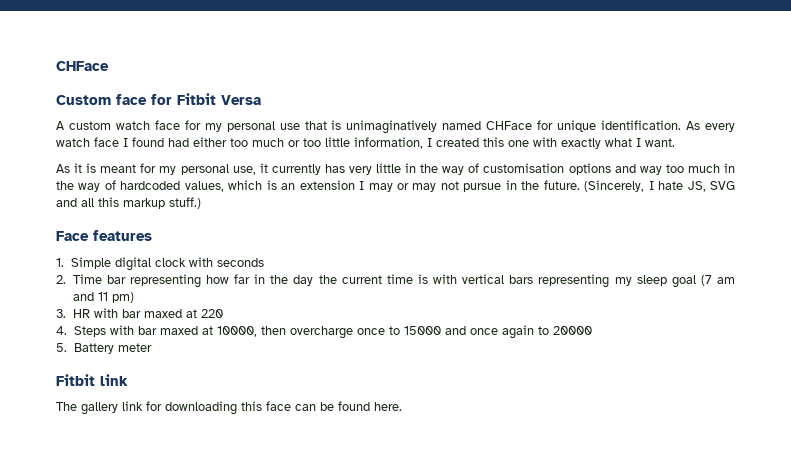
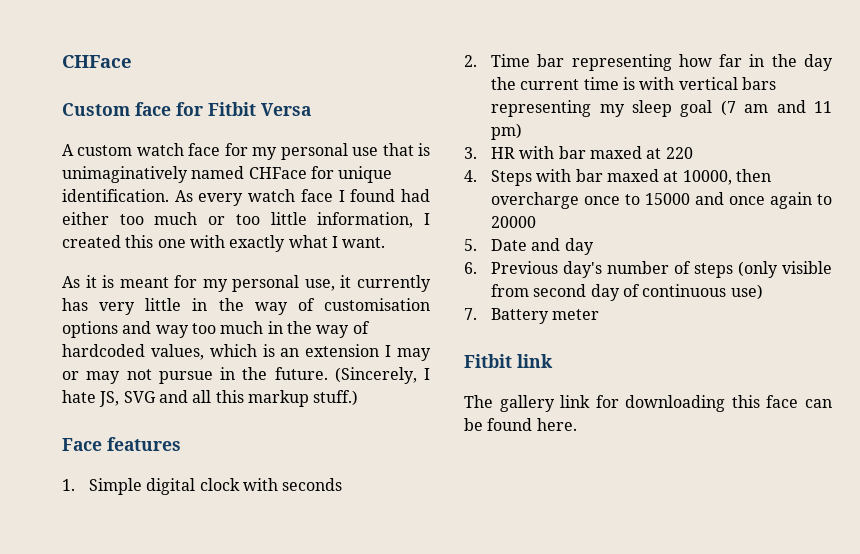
- 5. Battery meter
+ 5. Date and day
+ 6. Previous day's number of steps (only visible from second day of continuous use)
+ 7. Battery meter

